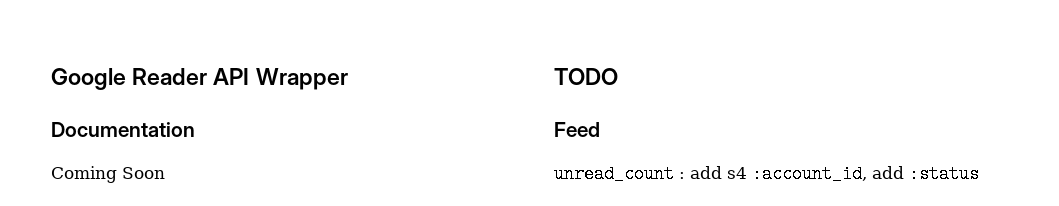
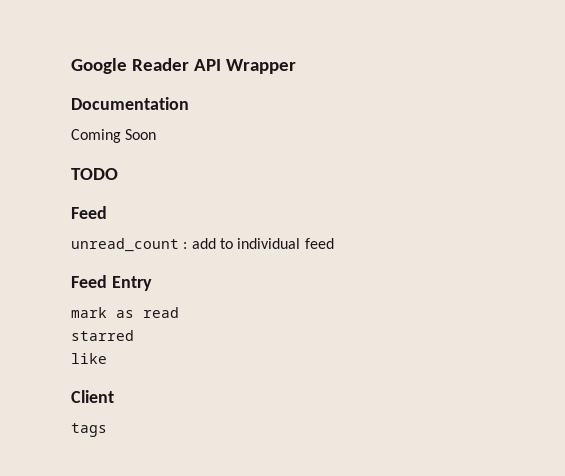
- unread_count : add s4 :account_id, add :status
+ unread_count : add to individual feed
+ Feed Entry
+ mark as read
+ starred
+ like
+ Client
+ tags

